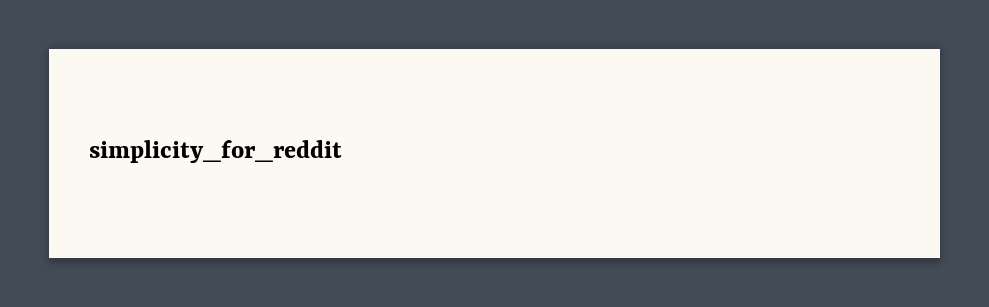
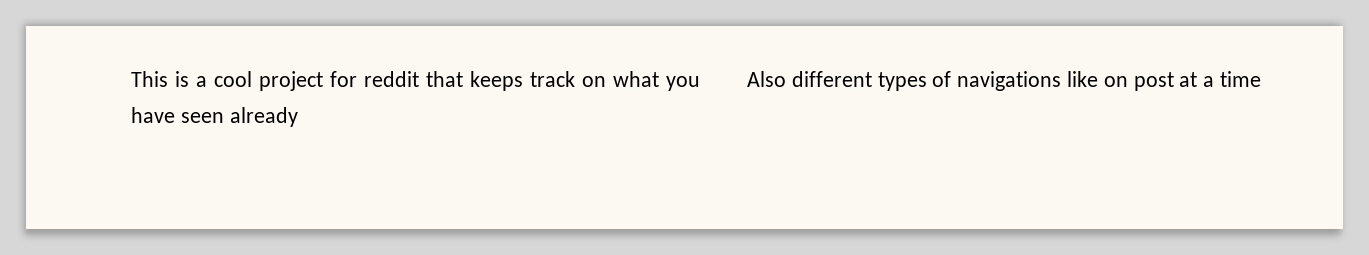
- simplicity_for_reddit
+ This is a cool project for reddit that keeps track on what you have seen already
+ Also different types of navigations like on post at a time

